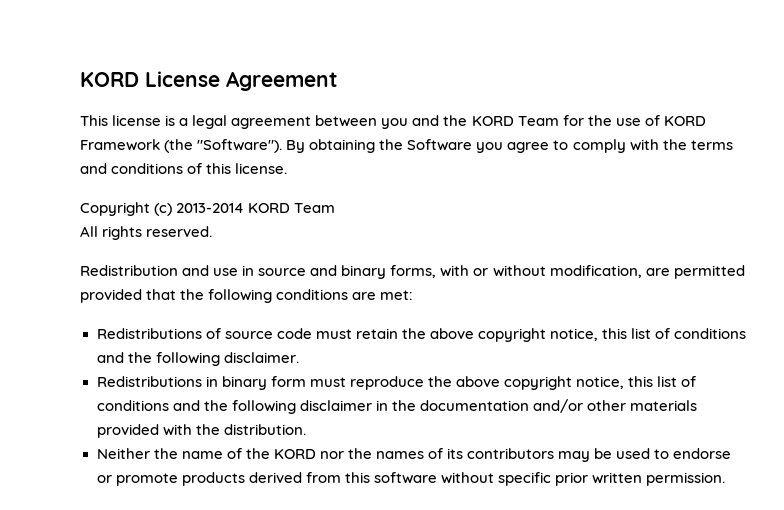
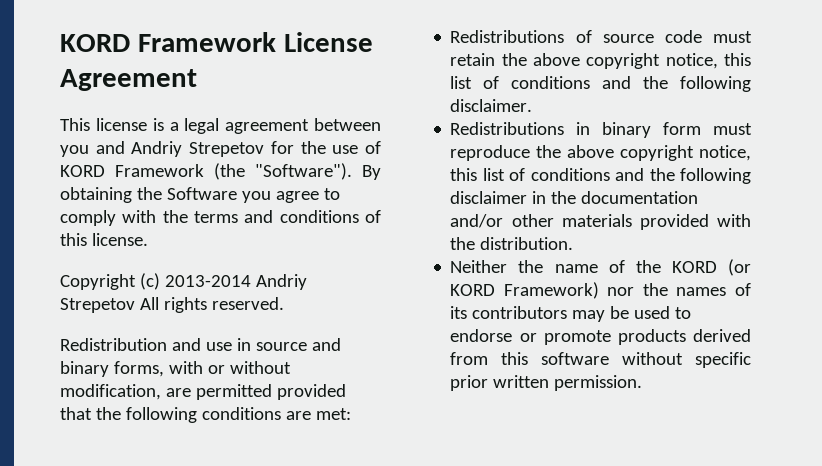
- KORD License Agreement
+ KORD Framework License Agreement
- This license is a legal agreement between you and the KORD Team for the use of KORD Framework (the "Software").
+ This license is a legal agreement between you and Andriy Strepetov for the use of KORD Framework (the "Software").
- Copyright (c) 2013-2014 KORD Team
- All rights reserved.
+ Copyright (c) 2013-2014 Andriy Strepetov All rights reserved.
- Neither the name of the KORD nor the names of its contributors may be used to endorse or promote products derived from this software without specific prior written permission.
+ Neither the name of the KORD (or KORD Framework) nor the names of its contributors may be used to endorse or promote products derived from this software without specific prior written permission.

